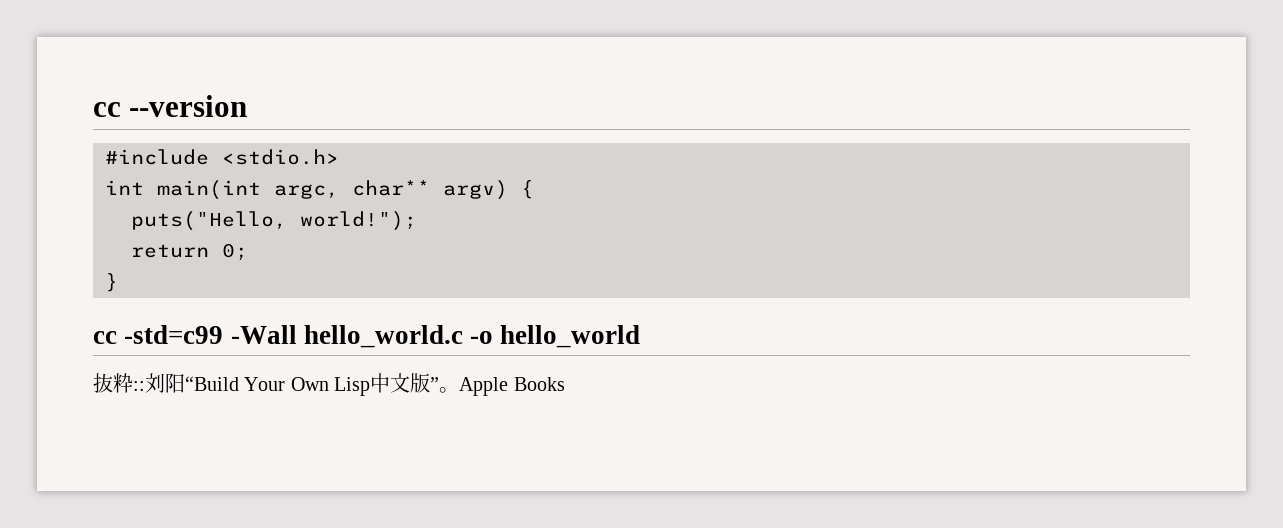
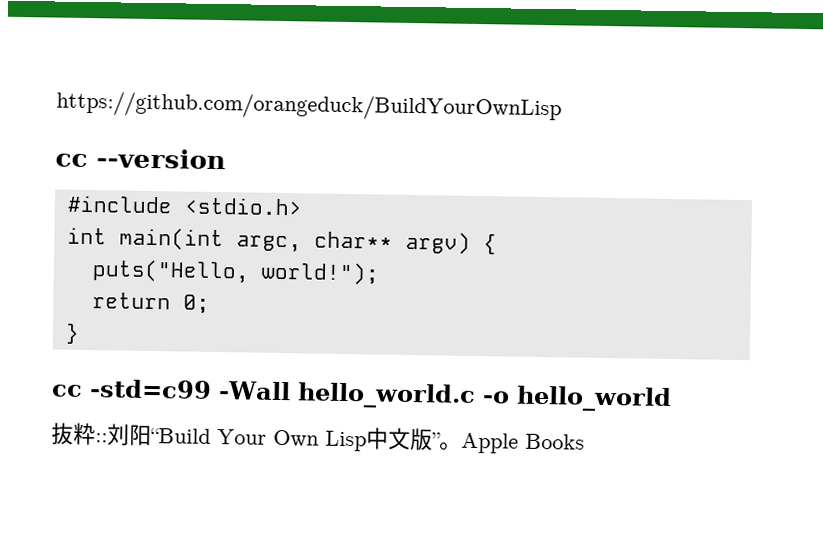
+ https://github.com/orangeduck/BuildYourOwnLisp

